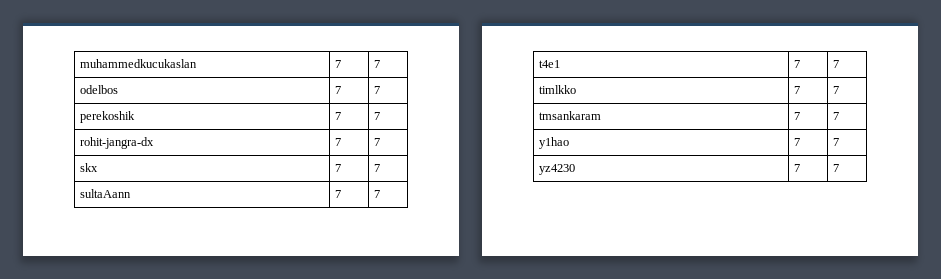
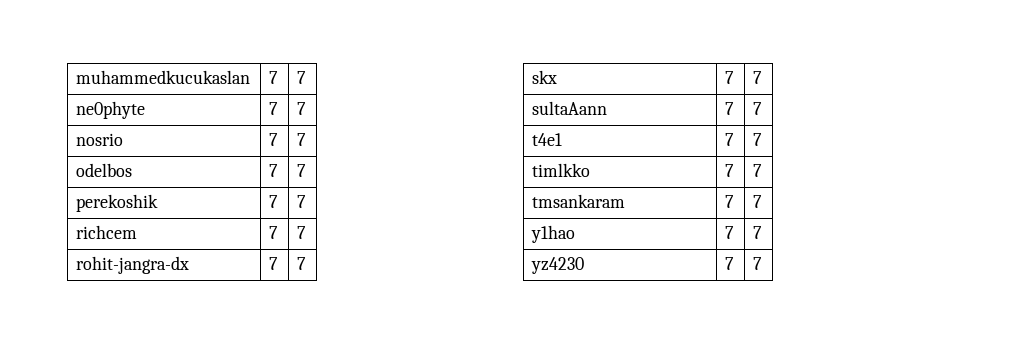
+ ne0phyte | 7 | 7
+ nosrio | 7 | 7
+ richcem | 7 | 7

